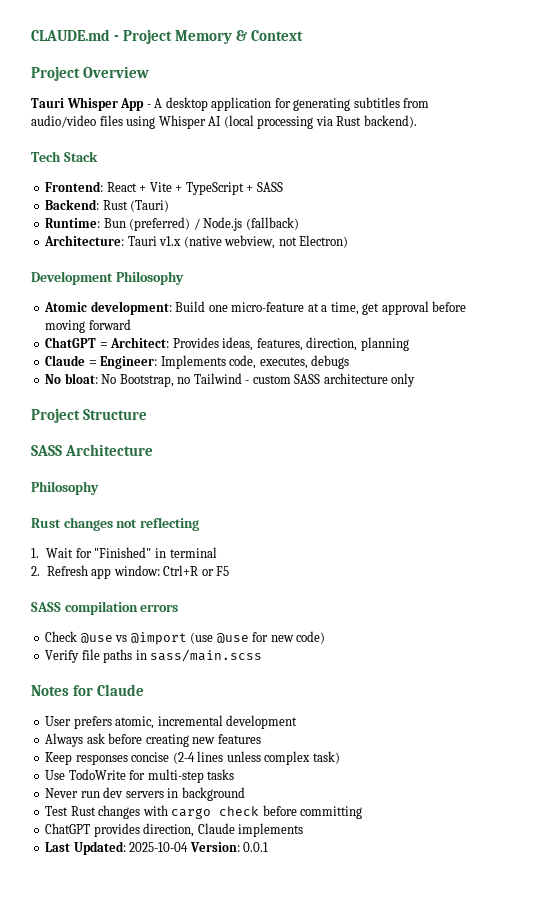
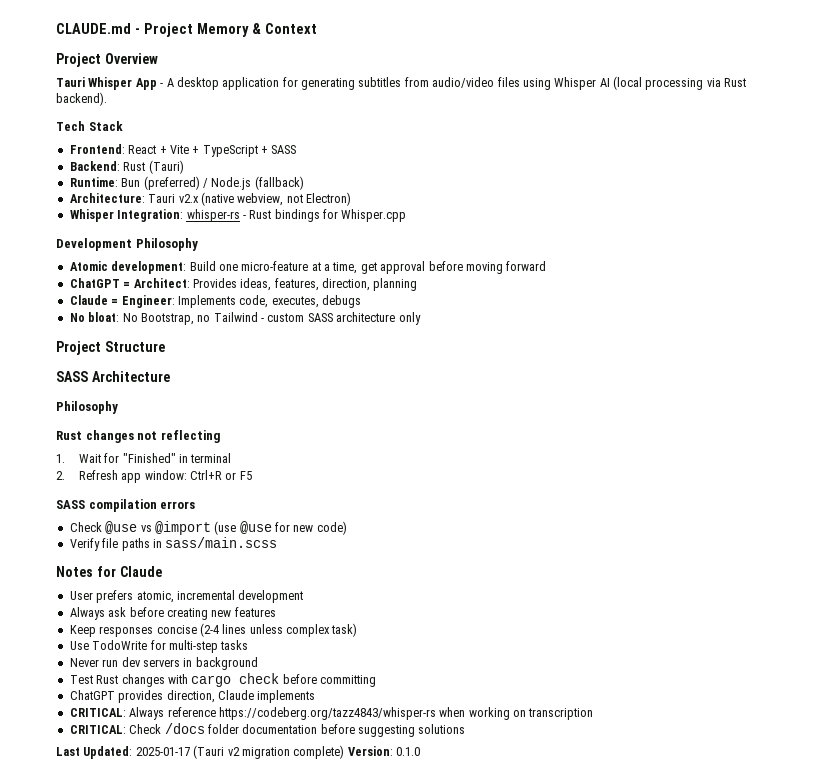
- Architecture: Tauri v1.x (native webview, not Electron)
+ Architecture: Tauri v2.x (native webview, not Electron)
+ Whisper Integration: whisper-rs - Rust bindings for Whisper.cpp
- Last Updated: 2025-10-04 Version: 0.0.1
+ CRITICAL: Always reference https://codeberg.org/tazz4843/whisper-rs when working on transcription
+ CRITICAL: Check /docs folder documentation before suggesting solutions
+ Last Updated: 2025-01-17 (Tauri v2 migration complete) Version: 0.1.0

